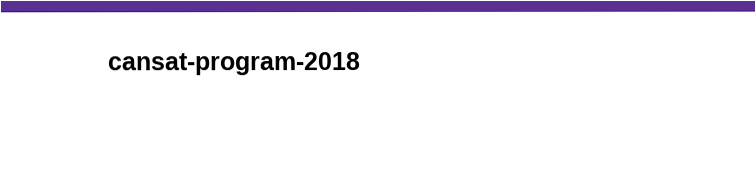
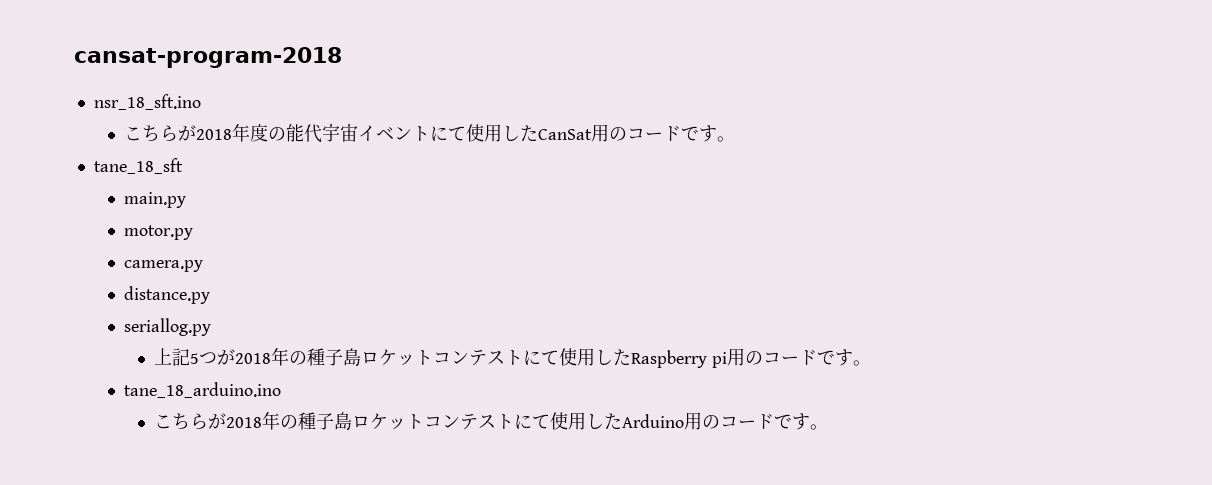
+ nsr_18_sft.ino
+ こちらが2018年度の能代宇宙イベントにて使用したCanSat用のコードです。
+ tane_18_sft
+ main.py
+ motor.py
+ camera.py
+ distance.py
+ seriallog.py
+ 上記5つが2018年の種子島ロケットコンテストにて使用したRaspberry pi用のコードです。
+ tane_18_arduino.ino
+ こちらが2018年の種子島ロケットコンテストにて使用したArduino用のコードです。

